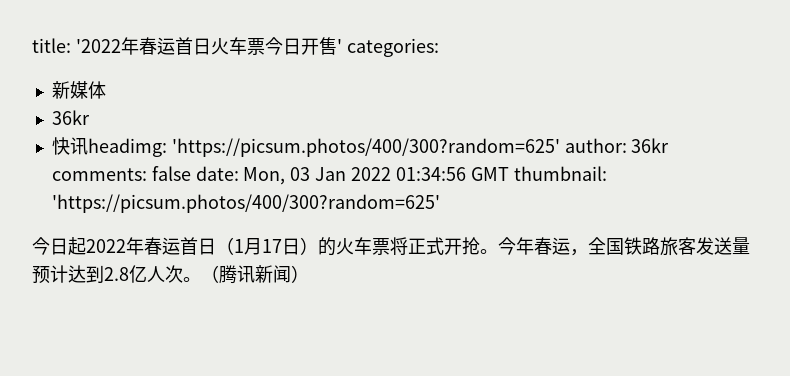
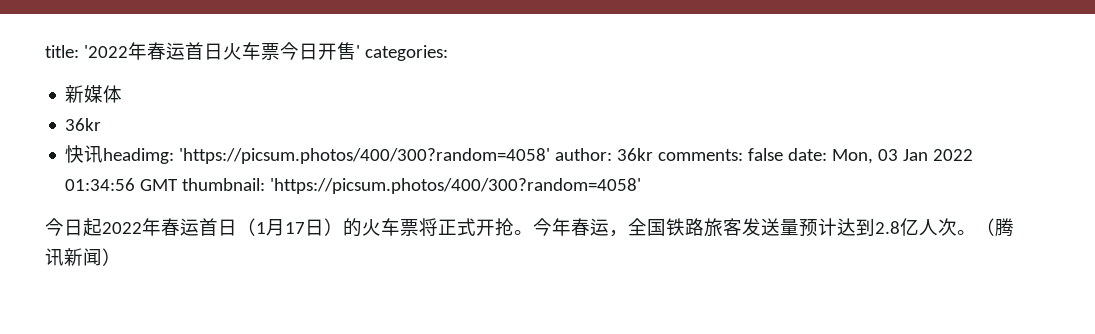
- 快讯headimg: 'https://picsum.photos/400/300?random=625' author: 36kr comments: false date: Mon, 03 Jan 2022 01:34:56 GMT thumbnail: 'https://picsum.photos/400/300?random=625'
+ 快讯headimg: 'https://picsum.photos/400/300?random=4058' author: 36kr comments: false date: Mon, 03 Jan 2022 01:34:56 GMT thumbnail: 'https://picsum.photos/400/300?random=4058'

